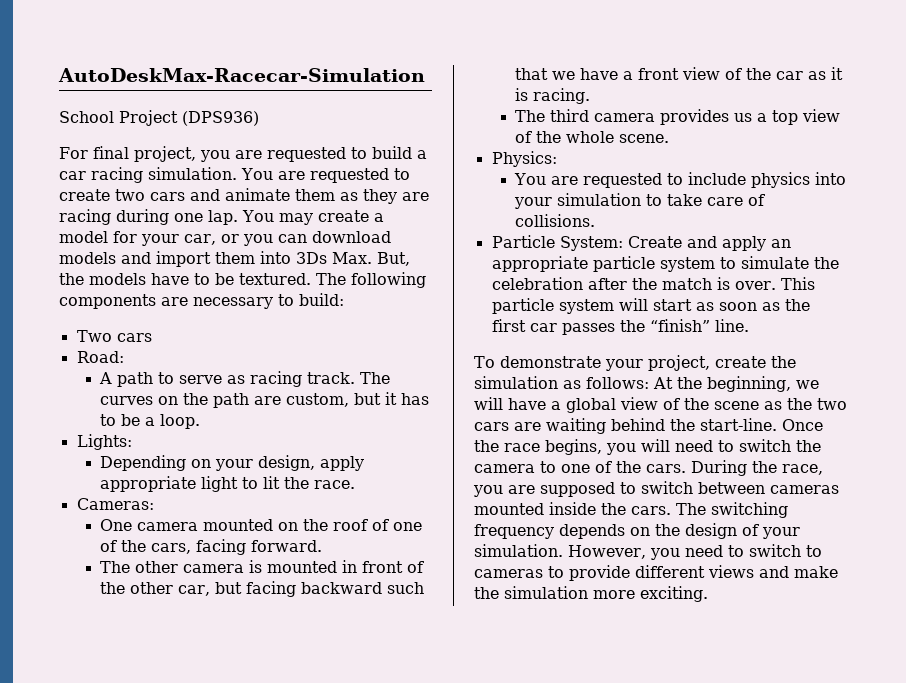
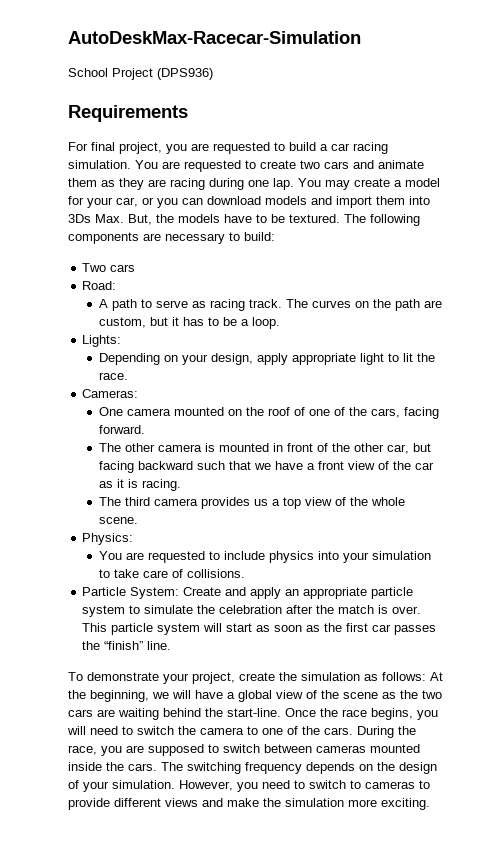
+ Requirements

